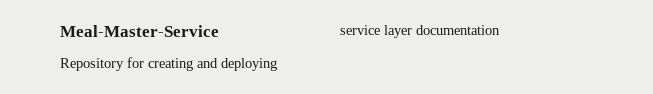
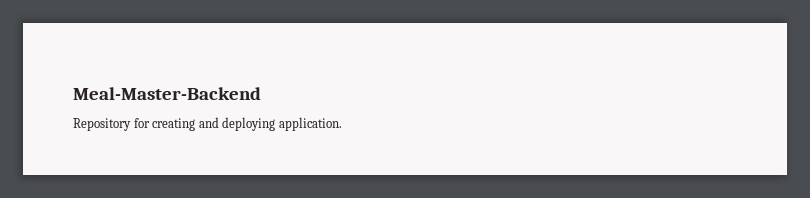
- Meal-Master-Service
+ Meal-Master-Backend
- Repository for creating and deploying service layer documentation
+ Repository for creating and deploying application.

